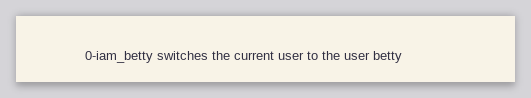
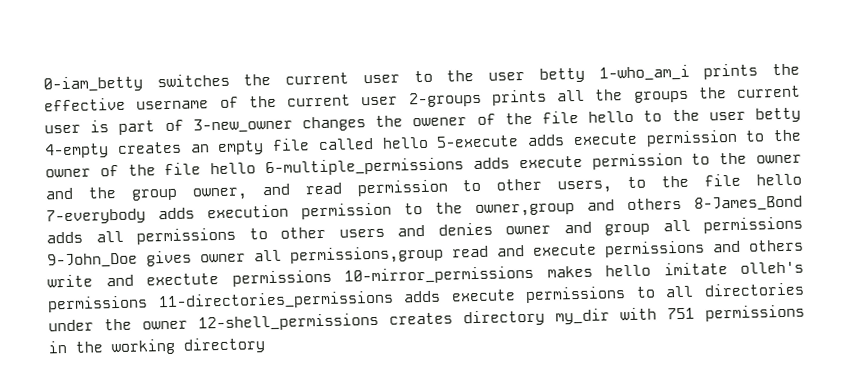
- 0-iam_betty switches the current user to the user betty
+ 0-iam_betty switches the current user to the user betty 1-who_am_i prints the effective username of the current user 2-groups prints all the groups the current user is part of 3-new_owner changes the owener of the file hello to the user betty 4-empty creates an empty file called hello 5-execute adds execute permission to the owner of the file hello 6-multiple_permissions adds execute permission to the owner and the group owner, and read permission to other users, to the file hello 7-everybody adds execution permission to the owner,group and others 8-James_Bond adds all permissions to other users and denies owner and group all permissions 9-John_Doe gives owner all permissions,group read and execute permissions and others write and exectute permissions 10-mirror_permissions makes hello imitate olleh's permissions 11-directories_permissions adds execute permissions to all directories under the owner 12-shell_permissions creates directory my_dir with 751 permissions in the working directory

